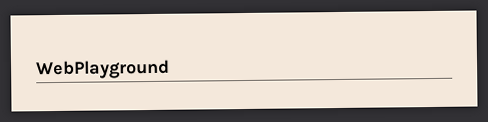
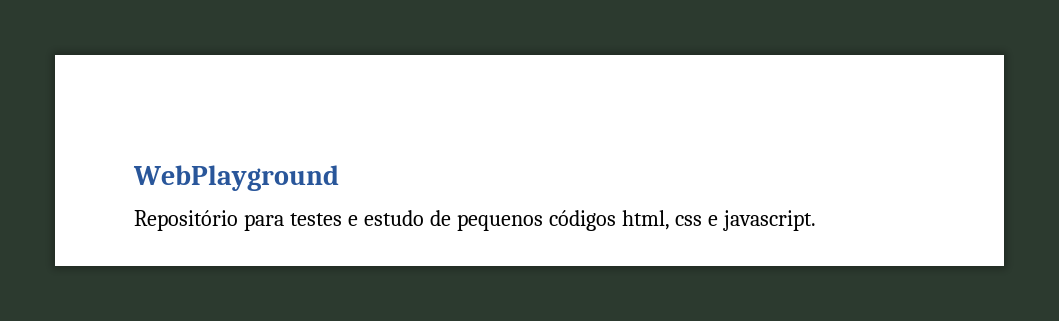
+ Repositório para testes e estudo de pequenos códigos html, css e javascript.

